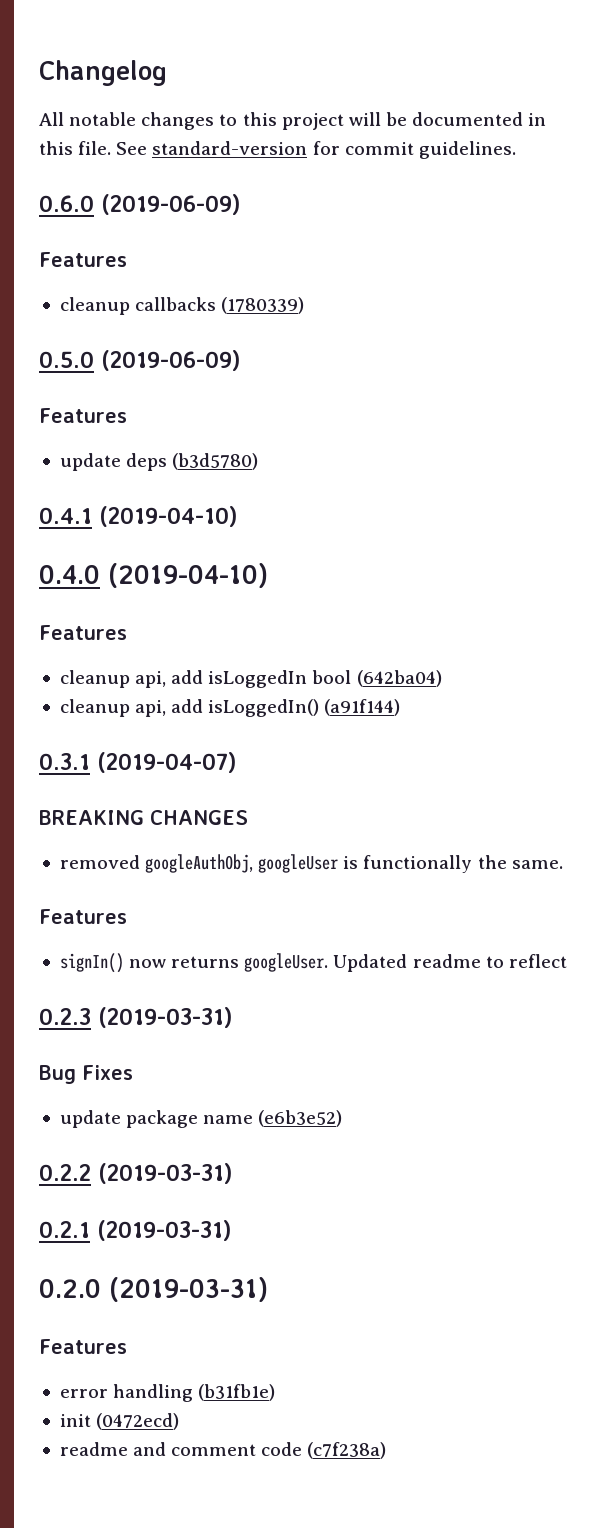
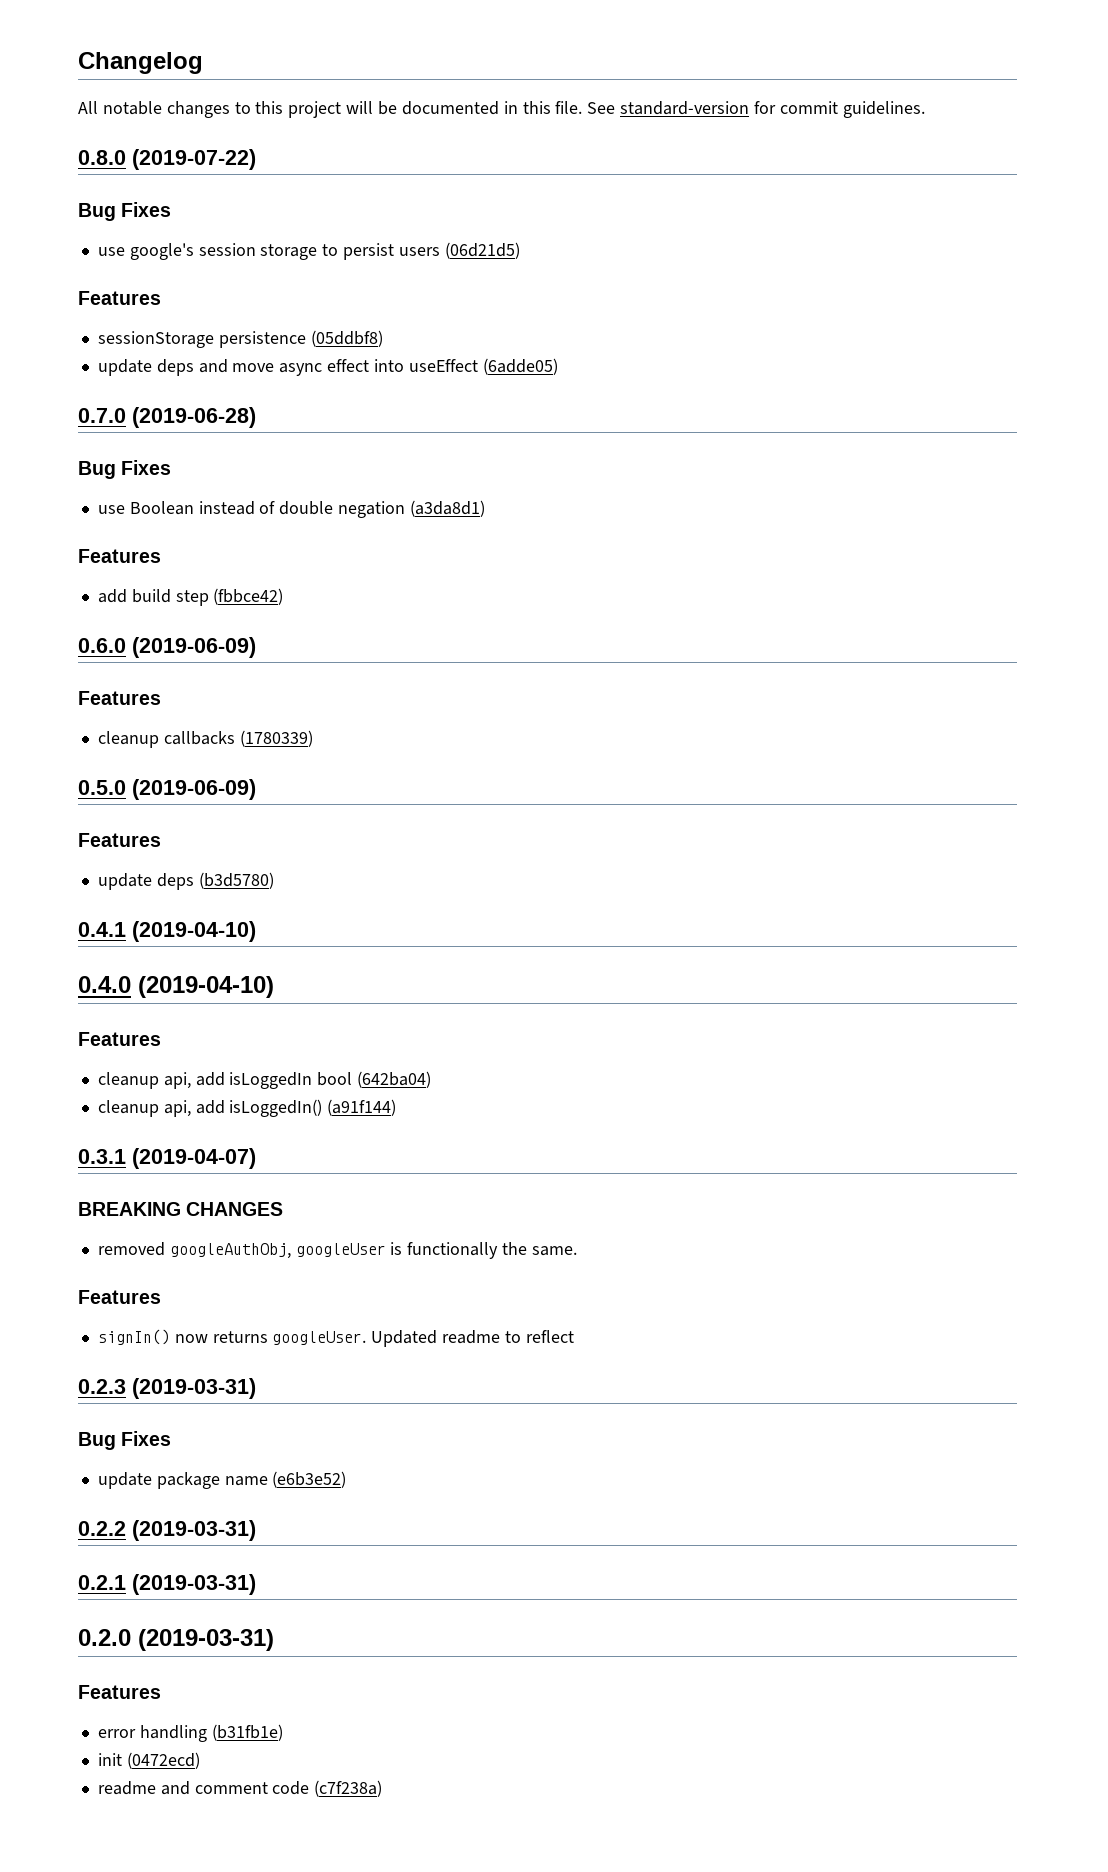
+ 0.8.0 (2019-07-22)
+ Bug Fixes
+ use google's session storage to persist users (06d21d5)
+ Features
+ sessionStorage persistence (05ddbf8)
+ update deps and move async effect into useEffect (6adde05)
+ 0.7.0 (2019-06-28)
+ Bug Fixes
+ use Boolean instead of double negation (a3da8d1)
+ Features
+ add build step (fbbce42)

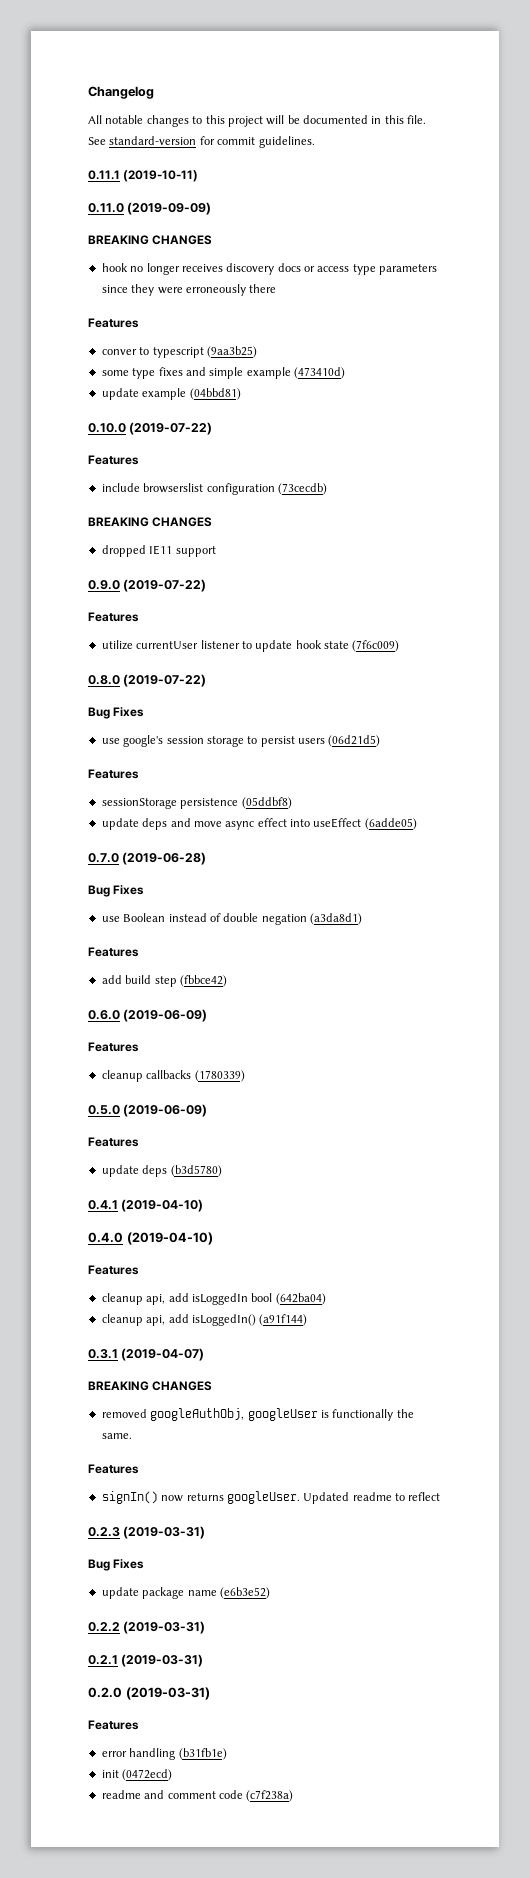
+ 0.11.1 (2019-10-11)
+ 0.11.0 (2019-09-09)
+ BREAKING CHANGES
+ hook no longer receives discovery docs or access type parameters since they were erroneously there
+ Features
+ conver to typescript (9aa3b25)
+ some type fixes and simple example (473410d)
+ update example (04bbd81)
+ 0.10.0 (2019-07-22)
+ Features
+ include browserslist configuration (73cecdb)
+ BREAKING CHANGES
+ dropped IE11 support
+ 0.9.0 (2019-07-22)
+ Features
+ utilize currentUser listener to update hook state (7f6c009)

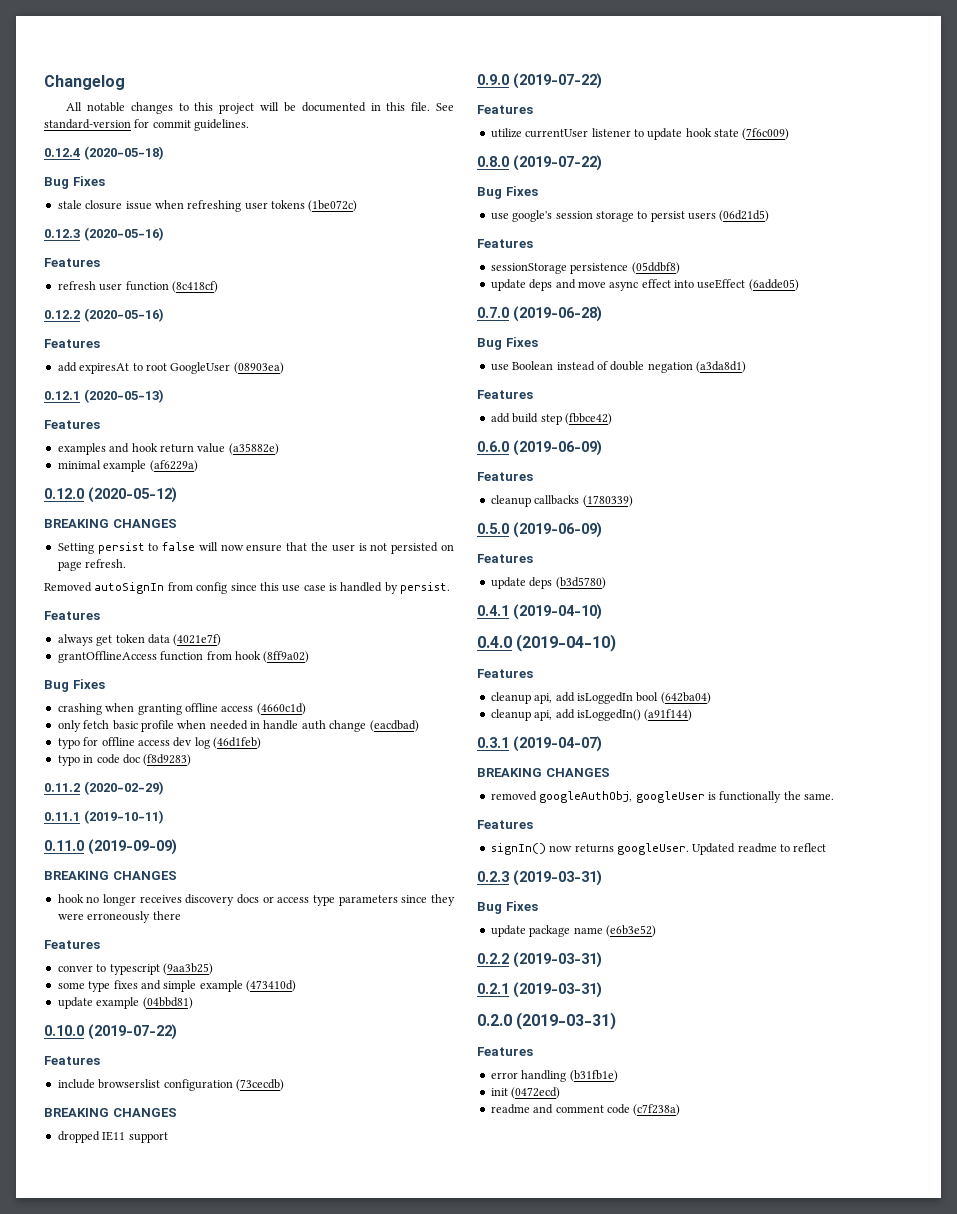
+ 0.12.4 (2020-05-18)
+ Bug Fixes
+ stale closure issue when refreshing user tokens (1be072c)
+ 0.12.3 (2020-05-16)
+ Features
+ refresh user function (8c418cf)
+ 0.12.2 (2020-05-16)
+ Features
+ add expiresAt to root GoogleUser (08903ea)
+ 0.12.1 (2020-05-13)
+ Features
+ examples and hook return value (a35882e)
+ minimal example (af6229a)
+ 0.12.0 (2020-05-12)
+ BREAKING CHANGES
+ Setting persist to false will now ensure that the user is not persisted on page refresh.
+ Removed autoSignIn from config since this use case is handled by persist.
+ Features
+ always get token data (4021e7f)
+ grantOfflineAccess function from hook (8ff9a02)
+ Bug Fixes
+ crashing when granting offline access (4660c1d)
+ only fetch basic profile when needed in handle auth change (eacdbad)
+ typo for offline access dev log (46d1feb)
+ typo in code doc (f8d9283)
+ 0.11.2 (2020-02-29)

